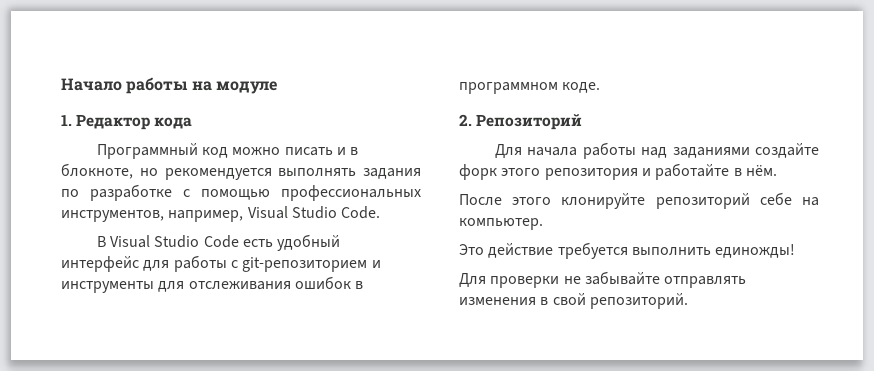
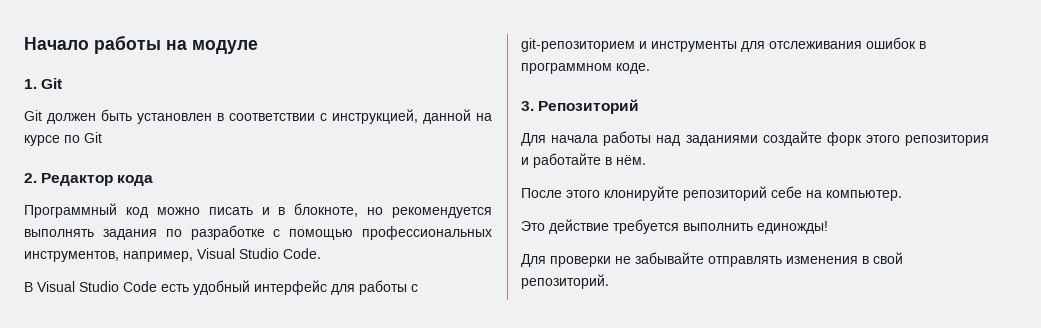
- 1. Редактор кода
+ 1. Git
+ Git должен быть установлен в соответствии с инструкцией, данной на курсе по Git
+ 2. Редактор кода
- 2. Репозиторий
+ 3. Репозиторий

